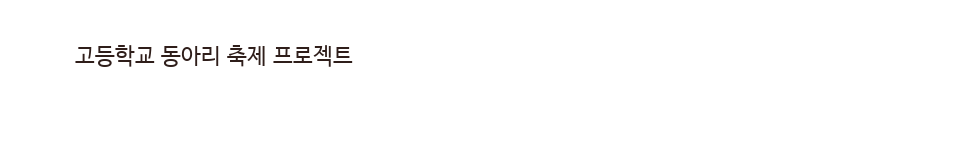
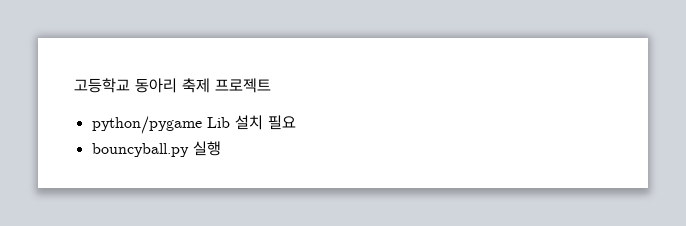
+ python/pygame Lib 설치 필요
+ bouncyball.py 실행

